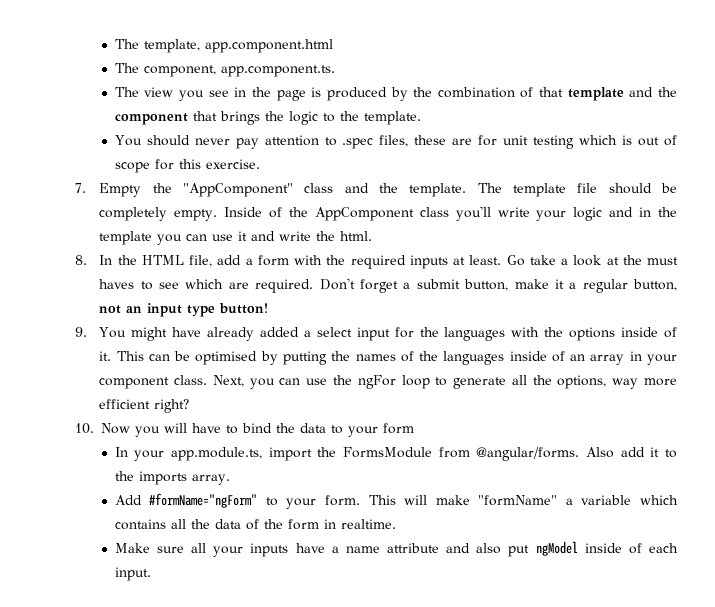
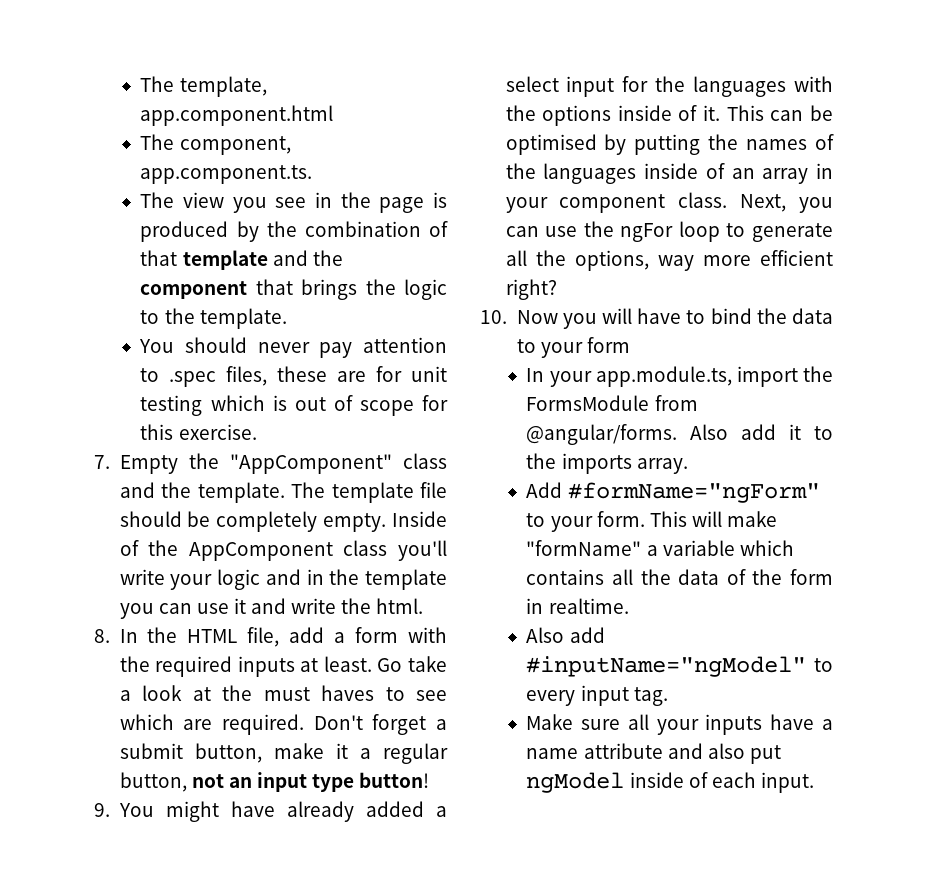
+ Also add #inputName="ngModel" to every input tag.

